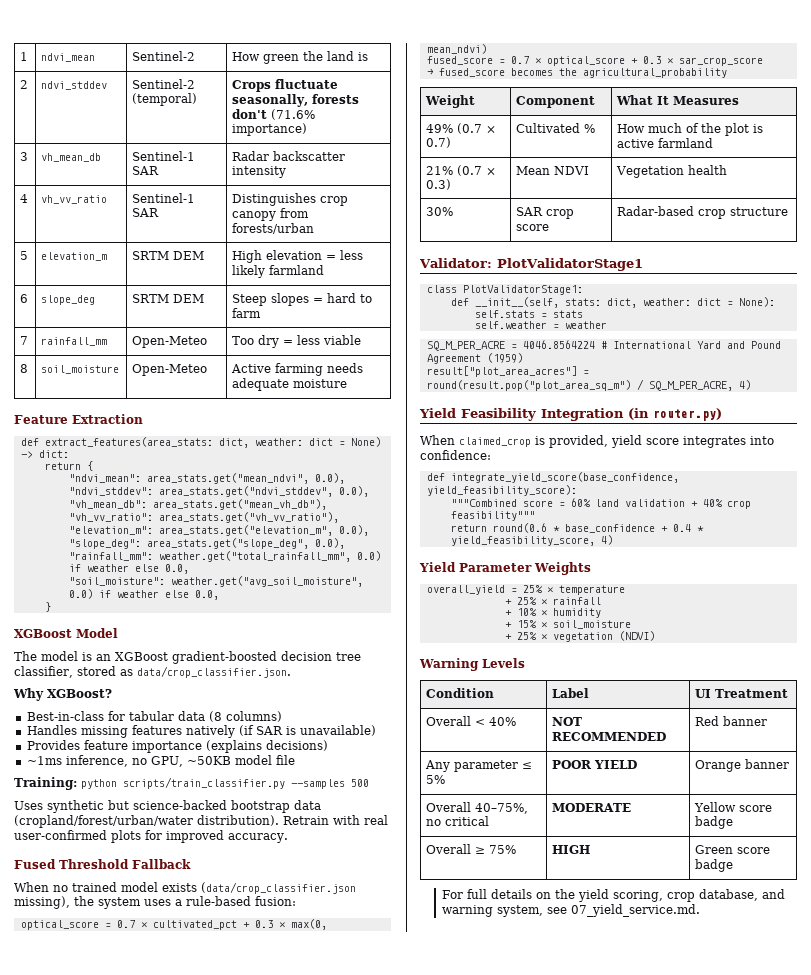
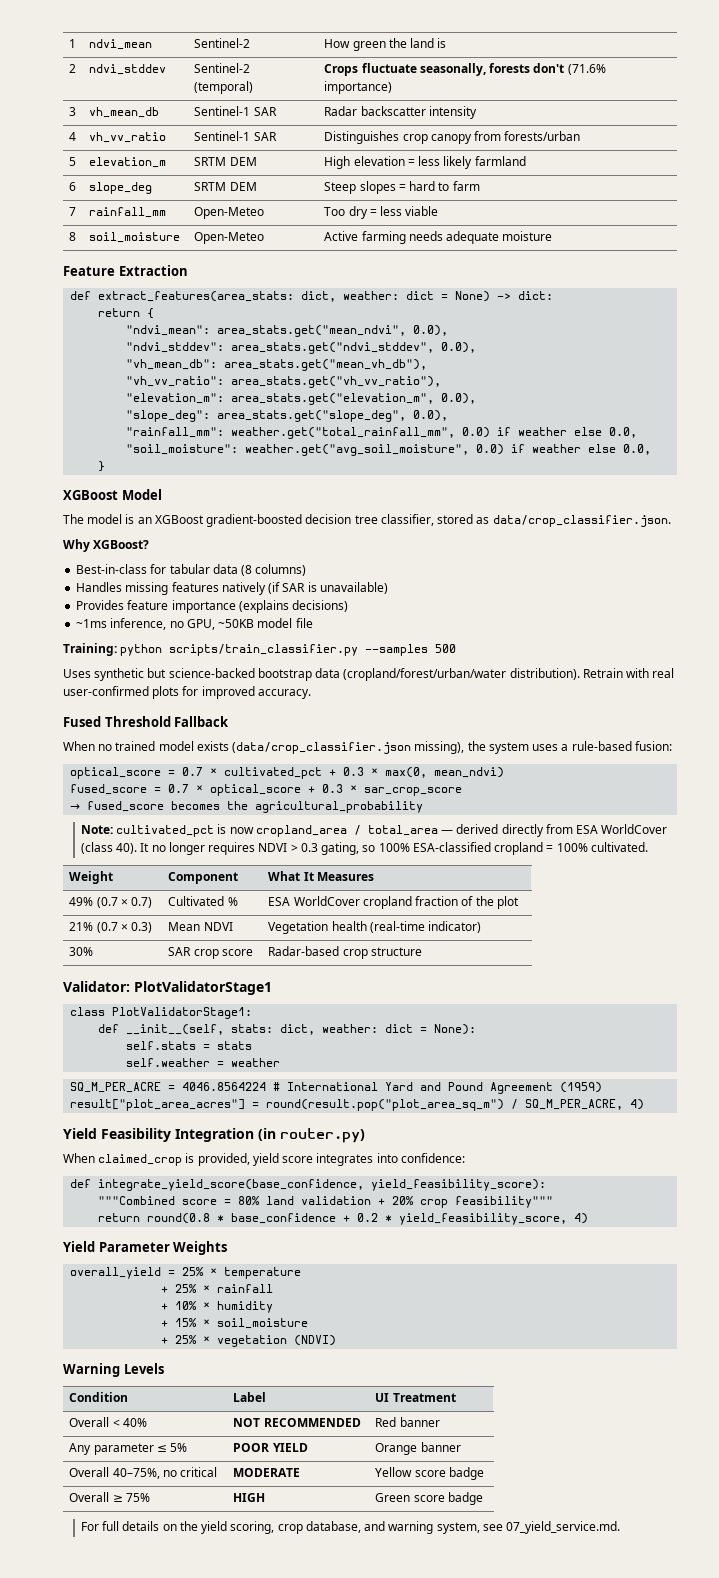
+ Note: cultivated_pct is now cropland_area / total_area — derived directly from ESA WorldCover (class 40). It no longer requires NDVI > 0.3 gating, so 100% ESA-classified cropland = 100% cultivated.
- 49% (0.7 × 0.7) | Cultivated % | How much of the plot is active farmland
+ 49% (0.7 × 0.7) | Cultivated % | ESA WorldCover cropland fraction of the plot
- 21% (0.7 × 0.3) | Mean NDVI | Vegetation health
+ 21% (0.7 × 0.3) | Mean NDVI | Vegetation health (real-time indicator)
- """Combined score = 60% land validation + 40% crop feasibility"""
+ """Combined score = 80% land validation + 20% crop feasibility"""
- return round(0.6 * base_confidence + 0.4 * yield_feasibility_score, 4)
+ return round(0.8 * base_confidence + 0.2 * yield_feasibility_score, 4)

